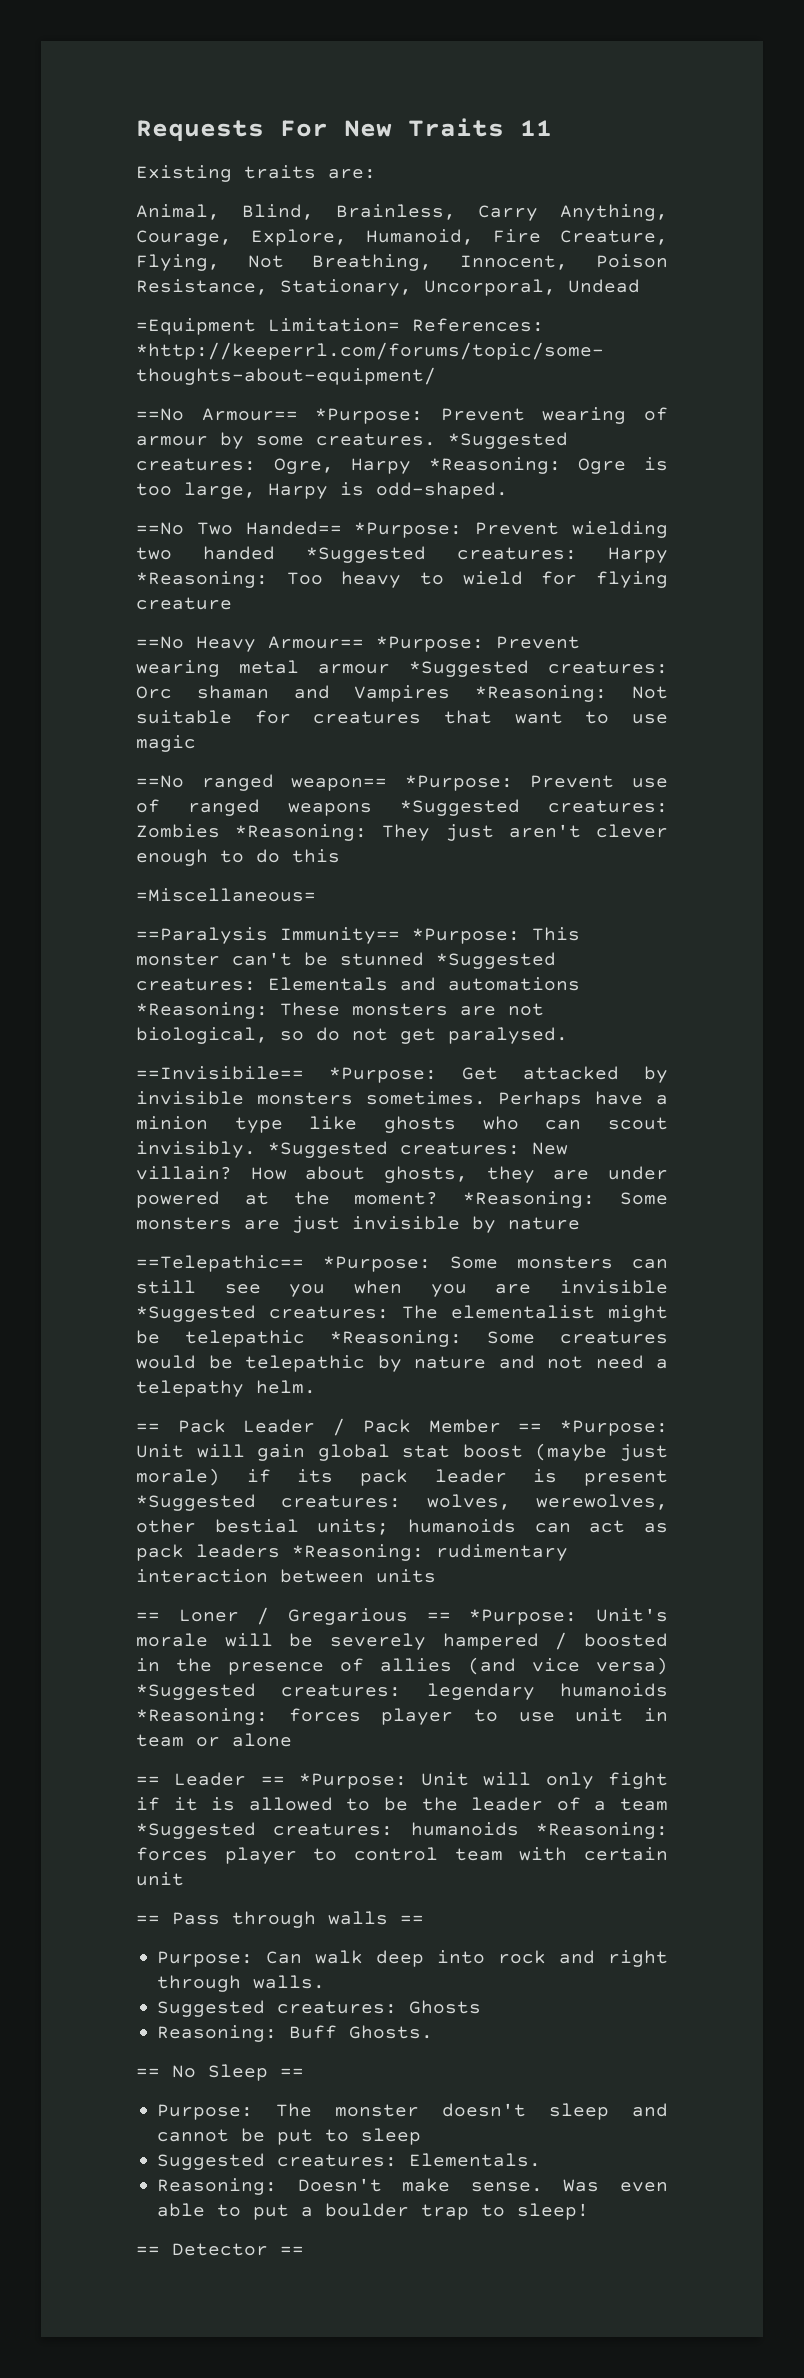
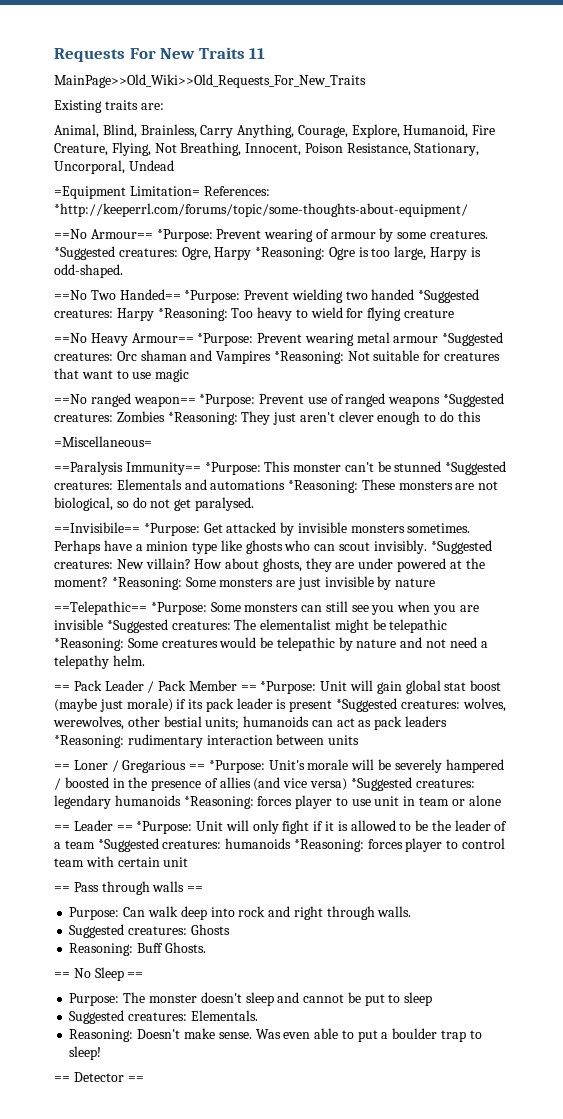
+ MainPage>>Old_Wiki>>Old_Requests_For_New_Traits

